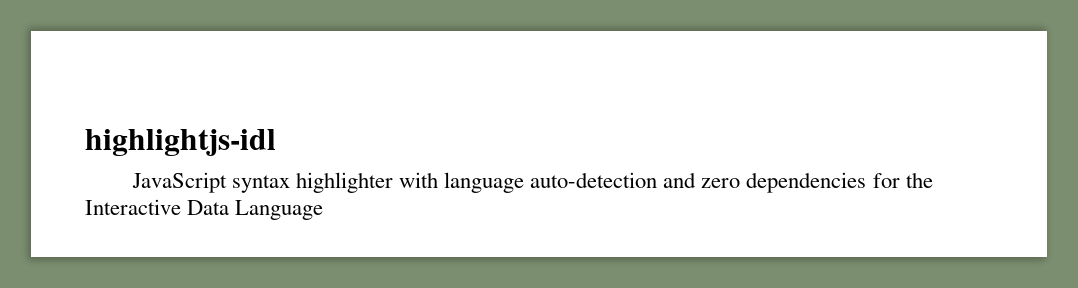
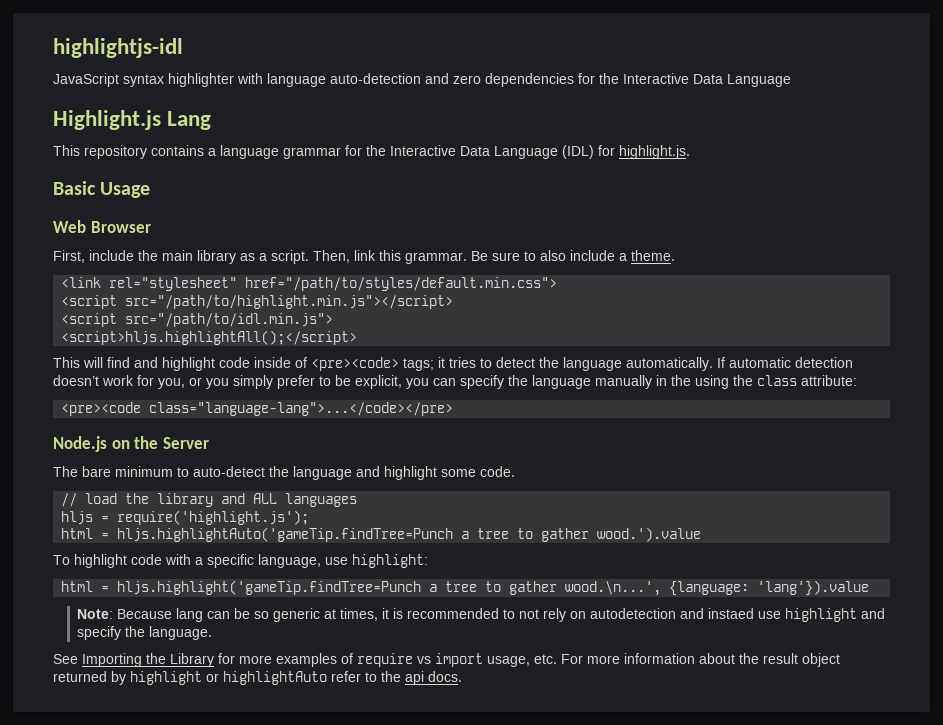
+ Highlight.js Lang
+ This repository contains a language grammar for the Interactive Data Language (IDL) for highlight.js.
+ Basic Usage
+ Web Browser
+ First, include the main library as a script. Then, link this grammar. Be sure to also include a theme.
+ <link rel="stylesheet" href="/path/to/styles/default.min.css">
+ <script src="/path/to/highlight.min.js"></script>
+ <script src="/path/to/idl.min.js">
+ <script>hljs.highlightAll();</script>
+ This will find and highlight code inside of <pre><code> tags; it tries to detect the language automatically. If automatic detection doesn’t work for you, or you simply prefer to be explicit, you can specify the language manually in the using the class attribute:
+ <pre><code class="language-lang">...</code></pre>
+ Node.js on the Server
+ The bare minimum to auto-detect the language and highlight some code.
+ // load the library and ALL languages
+ hljs = require('highlight.js');
+ html = hljs.highlightAuto('gameTip.findTree=Punch a tree to gather wood.').value
+ To highlight code with a specific language, use highlight:
+ html = hljs.highlight('gameTip.findTree=Punch a tree to gather wood.\n...', {language: 'lang'}).value
+ Note: Because lang can be so generic at times, it is recommended to not rely on autodetection and instaed use highlight and specify the language.
+ See Importing the Library for more examples of require vs import usage, etc. For more information about the result object returned by highlight or highlightAuto refer to the api docs.

